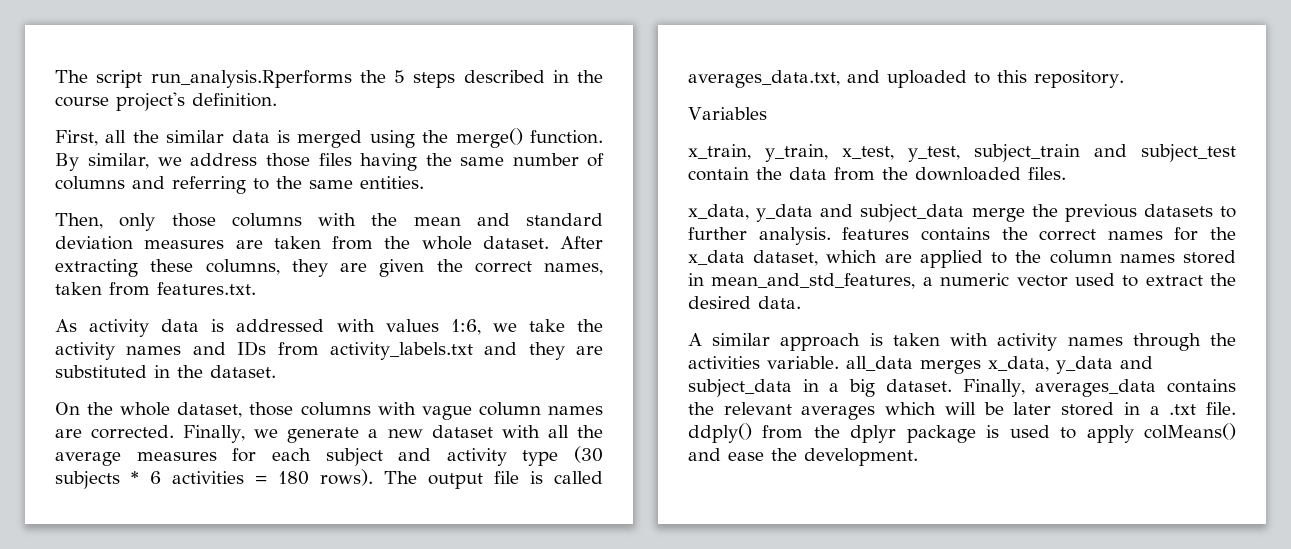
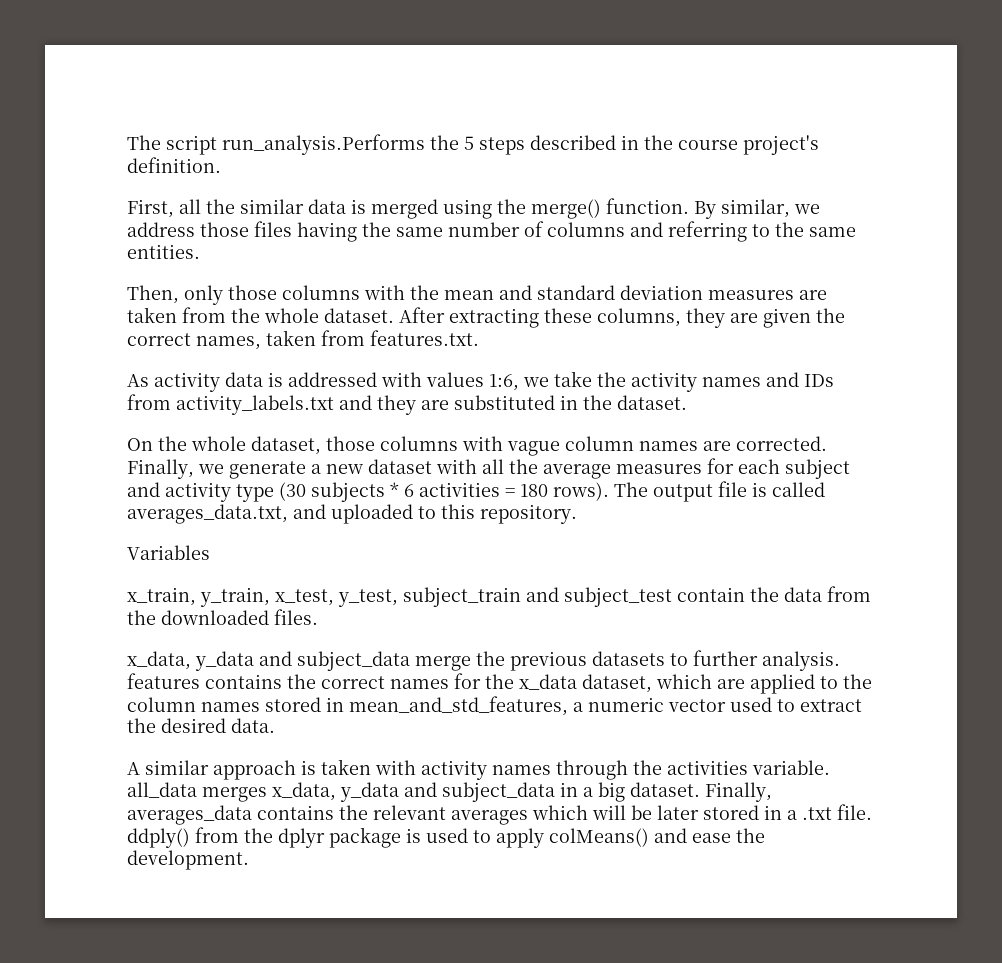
- The script run_analysis.Rperforms the 5 steps described in the course project's definition.
+ The script run_analysis.Performs the 5 steps described in the course project's definition.

